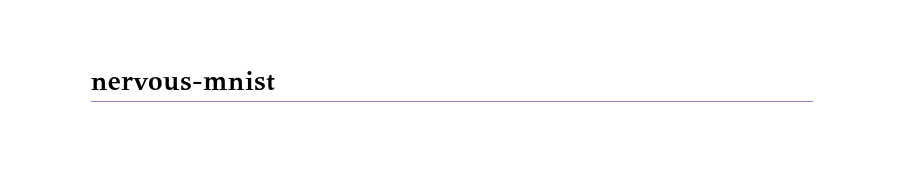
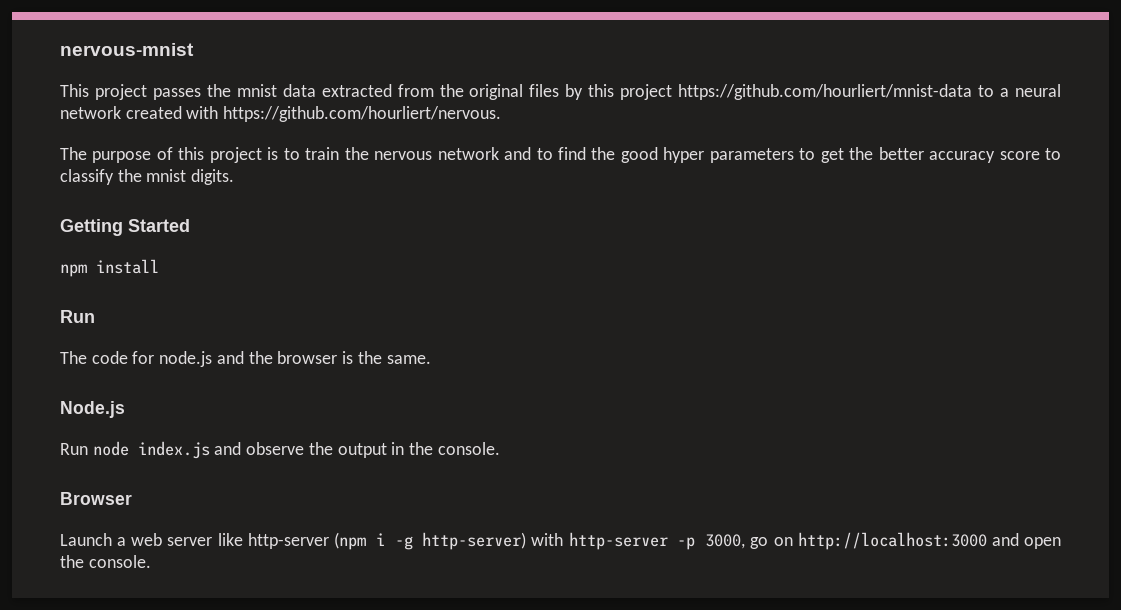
+ This project passes the mnist data extracted from the original files by this project https://github.com/hourliert/mnist-data to a neural network created with https://github.com/hourliert/nervous.
+ The purpose of this project is to train the nervous network and to find the good hyper parameters to get the better accuracy score to classify the mnist digits.
+ Getting Started
+ npm install
+ Run
+ The code for node.js and the browser is the same.
+ Node.js
+ Run node index.js and observe the output in the console.
+ Browser
+ Launch a web server like http-server (npm i -g http-server) with http-server -p 3000, go on http://localhost:3000 and open the console.

